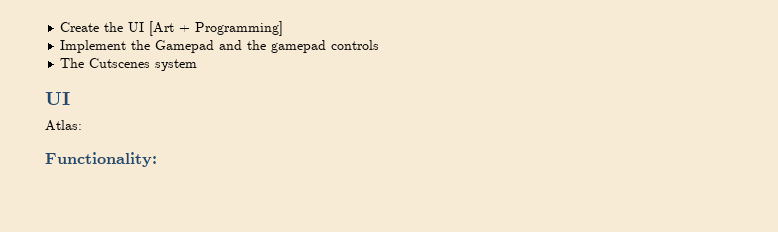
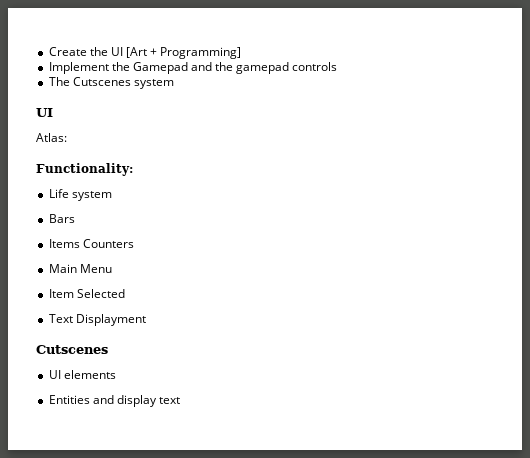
+ Life system
+ Bars
+ Items Counters
+ Main Menu
+ Item Selected
+ Text Displayment
+ Cutscenes
+ UI elements
+ Entities and display text

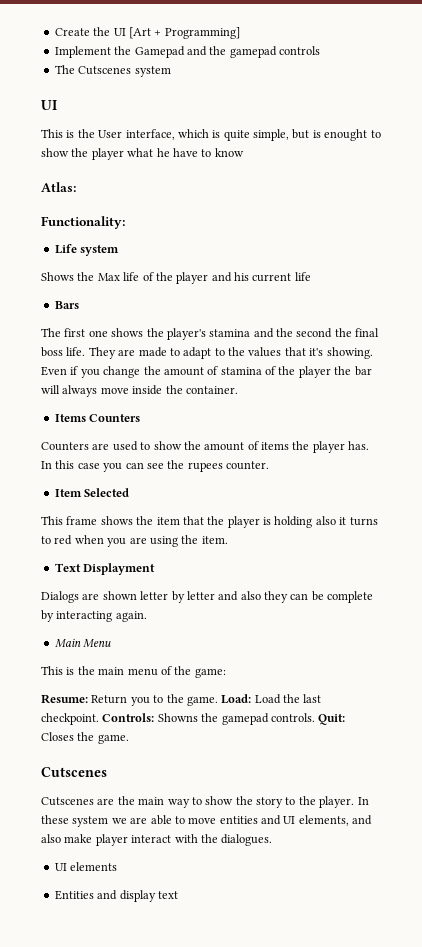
+ This is the User interface, which is quite simple, but is enought to show the player what he have to know
  Atlas:
  Functionality:
  Life system
+ Shows the Max life of the player and his current life
  Bars
+ The first one shows the player's stamina and the second the final boss life. They are made to adapt to the values that it's showing. Even if you change the amount of stamina of the player the bar will always move inside the container.
  Items Counters
+ Counters are used to show the amount of items the player has. In this case you can see the rupees counter.
+ Item Selected
+ This frame shows the item that the player is holding also it turns to red when you are using the item.
+ Text Displayment
+ Dialogs are shown letter by letter and also they can be complete by interacting again.
  Main Menu
- Item Selected
- Text Displayment
+ This is the main menu of the game:
+ Resume: Return you to the game. Load: Load the last checkpoint. Controls: Showns the gamepad controls. Quit: Closes the game.
  Cutscenes
+ Cutscenes are the main way to show the story to the player. In these system we are able to move entities and UI elements, and also make player interact with the dialogues.

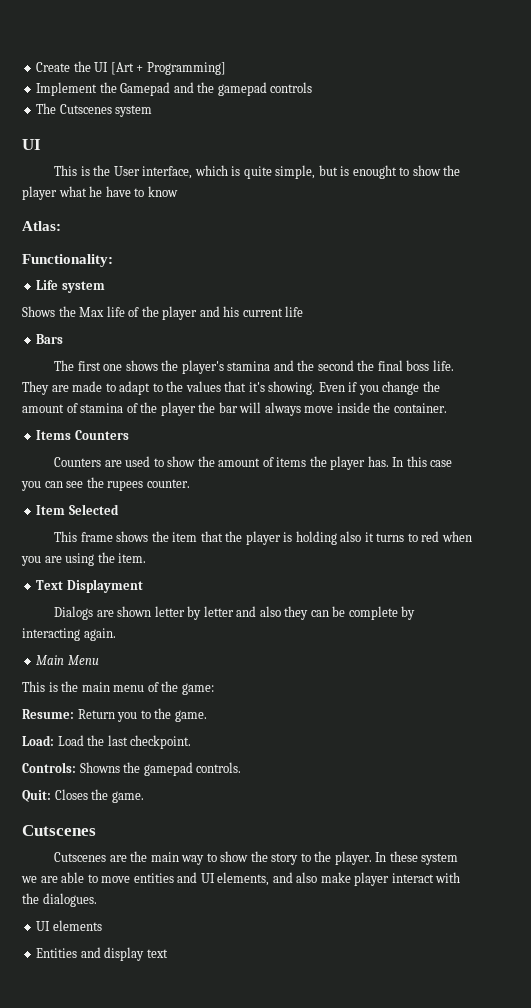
- Resume: Return you to the game. Load: Load the last checkpoint. Controls: Showns the gamepad controls. Quit: Closes the game.
+ Resume: Return you to the game.
+ Load: Load the last checkpoint.
+ Controls: Showns the gamepad controls.
+ Quit: Closes the game.

